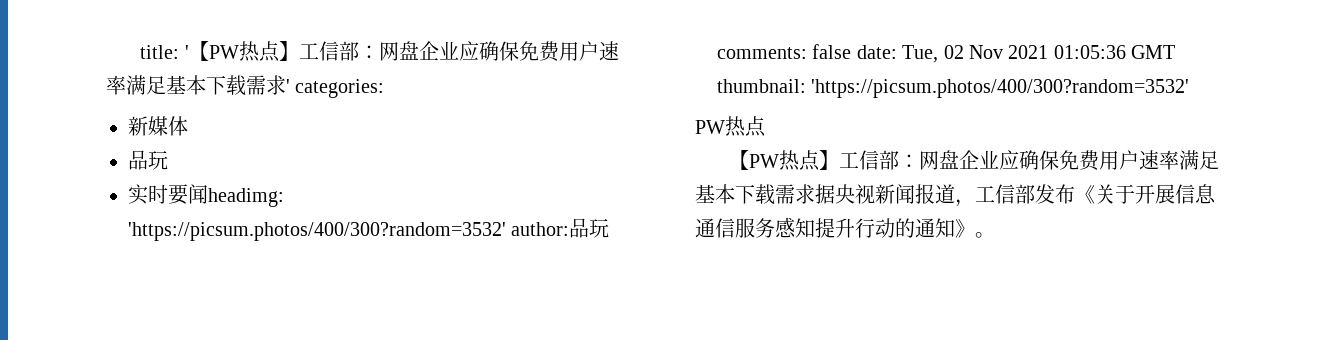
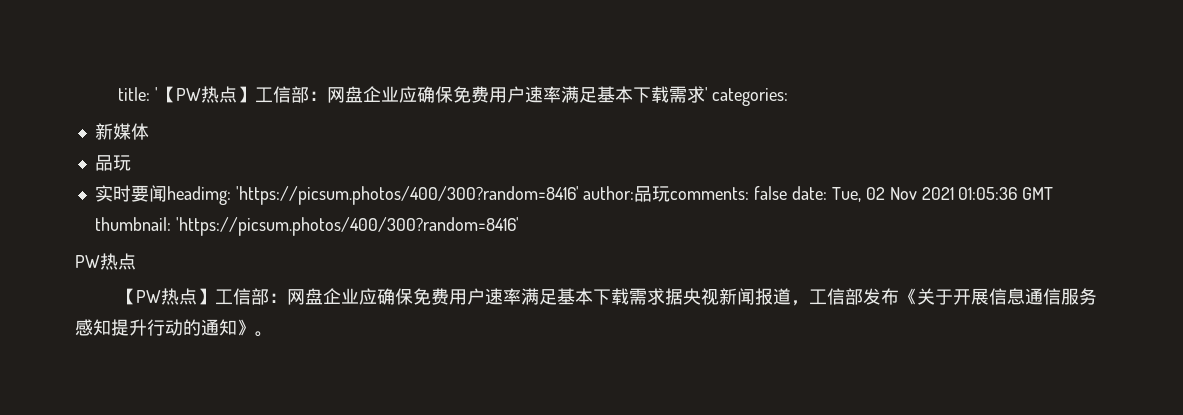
- 实时要闻headimg: 'https://picsum.photos/400/300?random=3532' author:品玩comments: false date: Tue, 02 Nov 2021 01:05:36 GMT thumbnail: 'https://picsum.photos/400/300?random=3532'
+ 实时要闻headimg: 'https://picsum.photos/400/300?random=8416' author:品玩comments: false date: Tue, 02 Nov 2021 01:05:36 GMT thumbnail: 'https://picsum.photos/400/300?random=8416'

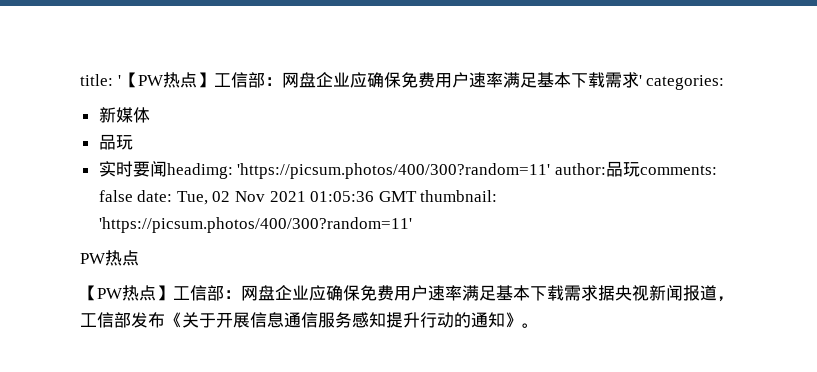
- 实时要闻headimg: 'https://picsum.photos/400/300?random=8416' author:品玩comments: false date: Tue, 02 Nov 2021 01:05:36 GMT thumbnail: 'https://picsum.photos/400/300?random=8416'
+ 实时要闻headimg: 'https://picsum.photos/400/300?random=11' author:品玩comments: false date: Tue, 02 Nov 2021 01:05:36 GMT thumbnail: 'https://picsum.photos/400/300?random=11'

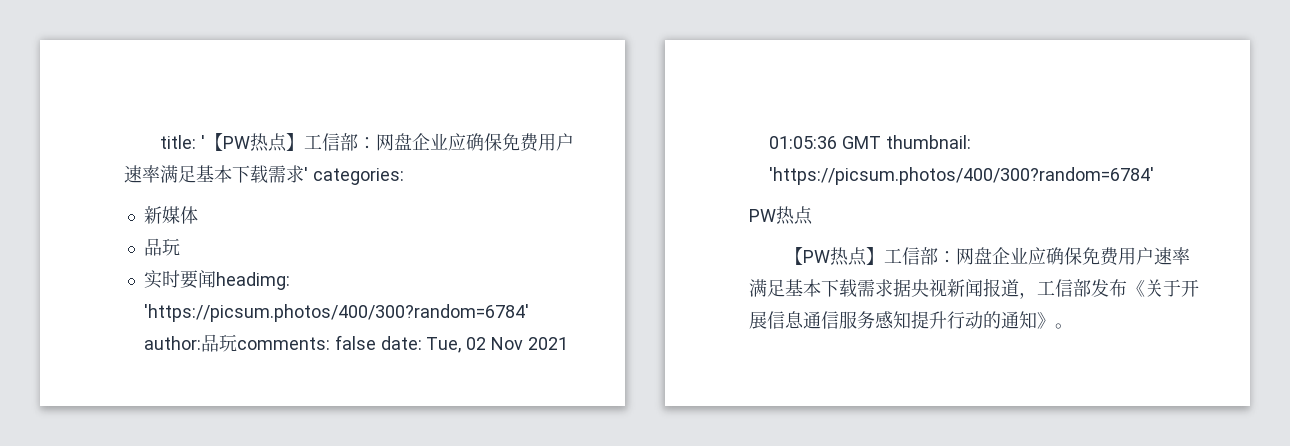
- 实时要闻headimg: 'https://picsum.photos/400/300?random=11' author:品玩comments: false date: Tue, 02 Nov 2021 01:05:36 GMT thumbnail: 'https://picsum.photos/400/300?random=11'
+ 实时要闻headimg: 'https://picsum.photos/400/300?random=6784' author:品玩comments: false date: Tue, 02 Nov 2021 01:05:36 GMT thumbnail: 'https://picsum.photos/400/300?random=6784'

